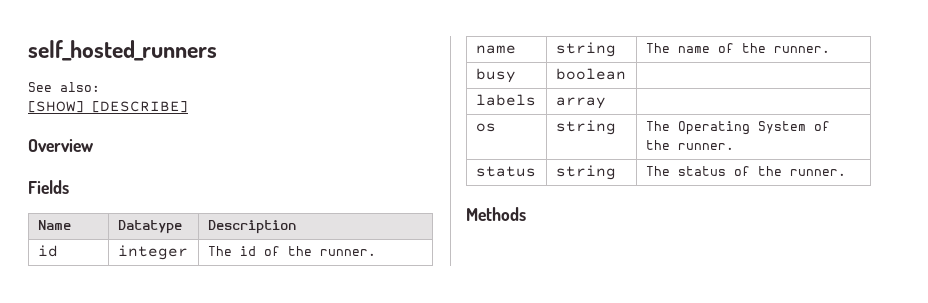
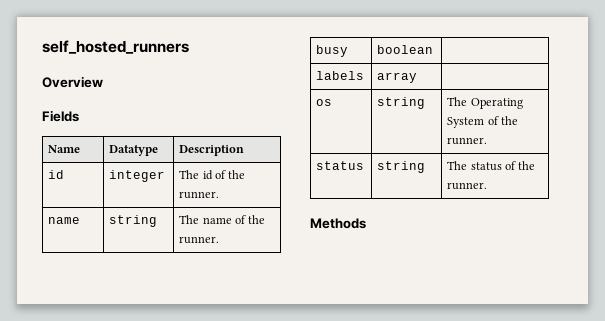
- See also:
- [SHOW] [DESCRIBE]

